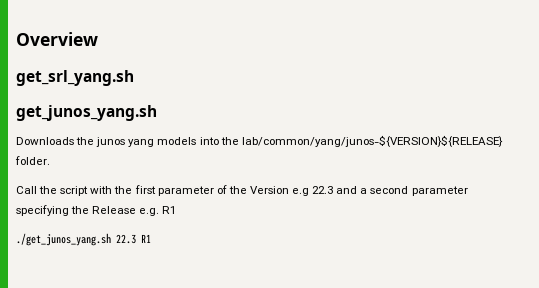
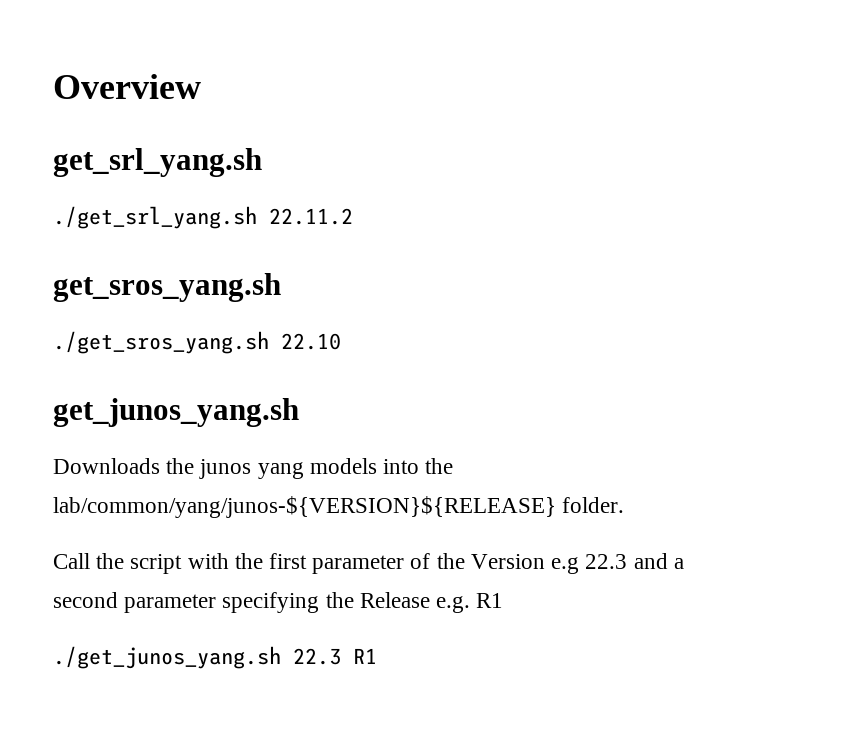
+ ./get_srl_yang.sh 22.11.2
+ get_sros_yang.sh
+ ./get_sros_yang.sh 22.10

